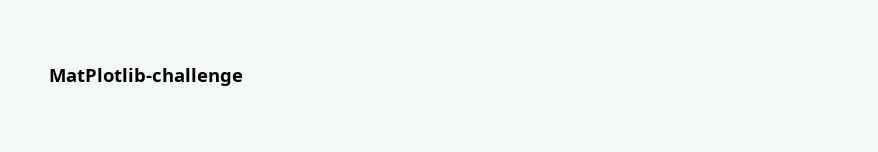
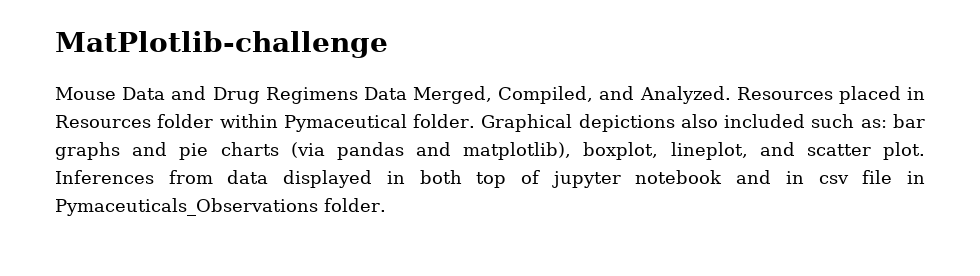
+ Mouse Data and Drug Regimens Data Merged, Compiled, and Analyzed. Resources placed in Resources folder within Pymaceutical folder. Graphical depictions also included such as: bar graphs and pie charts (via pandas and matplotlib), boxplot, lineplot, and scatter plot. Inferences from data displayed in both top of jupyter notebook and in csv file in Pymaceuticals_Observations folder.

